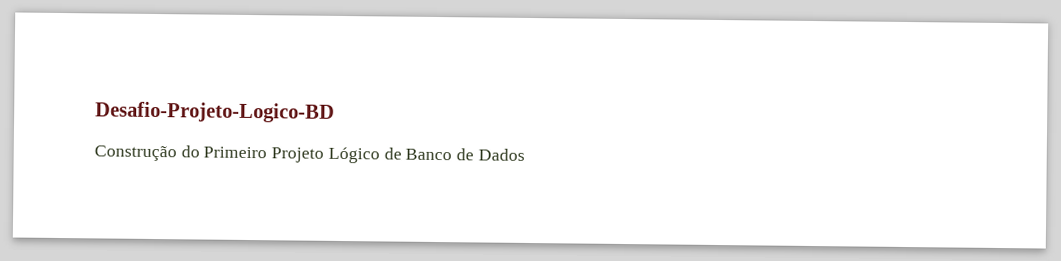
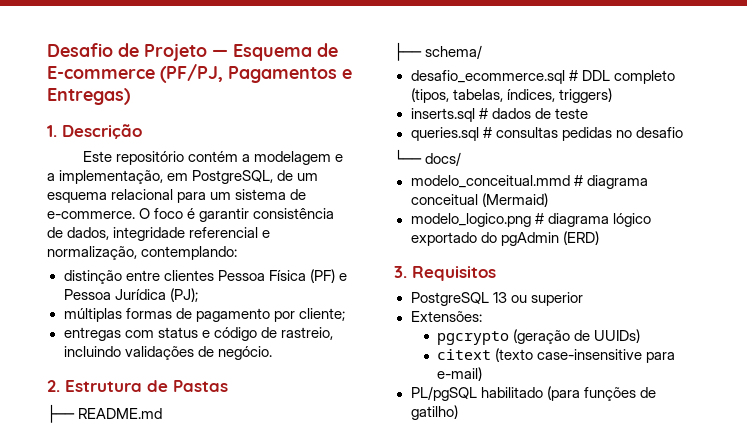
- Desafio-Projeto-Logico-BD
- Construção do Primeiro Projeto Lógico de Banco de Dados
+ Desafio de Projeto — Esquema de E-commerce (PF/PJ, Pagamentos e Entregas)
+ 1. Descrição
+ Este repositório contém a modelagem e a implementação, em PostgreSQL, de um esquema relacional para um sistema de e-commerce. O foco é garantir consistência de dados, integridade referencial e normalização, contemplando:
+ distinção entre clientes Pessoa Física (PF) e Pessoa Jurídica (PJ);
+ múltiplas formas de pagamento por cliente;
+ entregas com status e código de rastreio, incluindo validações de negócio.
+ 2. Estrutura de Pastas
+ ├── README.md
+ ├── schema/
+ desafio_ecommerce.sql # DDL completo (tipos, tabelas, índices, triggers)
+ inserts.sql # dados de teste
+ queries.sql # consultas pedidas no desafio
+ └── docs/
+ modelo_conceitual.mmd # diagrama conceitual (Mermaid)
+ modelo_logico.png # diagrama lógico exportado do pgAdmin (ERD)
+ 3. Requisitos
+ PostgreSQL 13 ou superior
+ Extensões:
+ pgcrypto (geração de UUIDs)
+ citext (texto case-insensitive para e-mail)
+ PL/pgSQL habilitado (para funções de gatilho)

